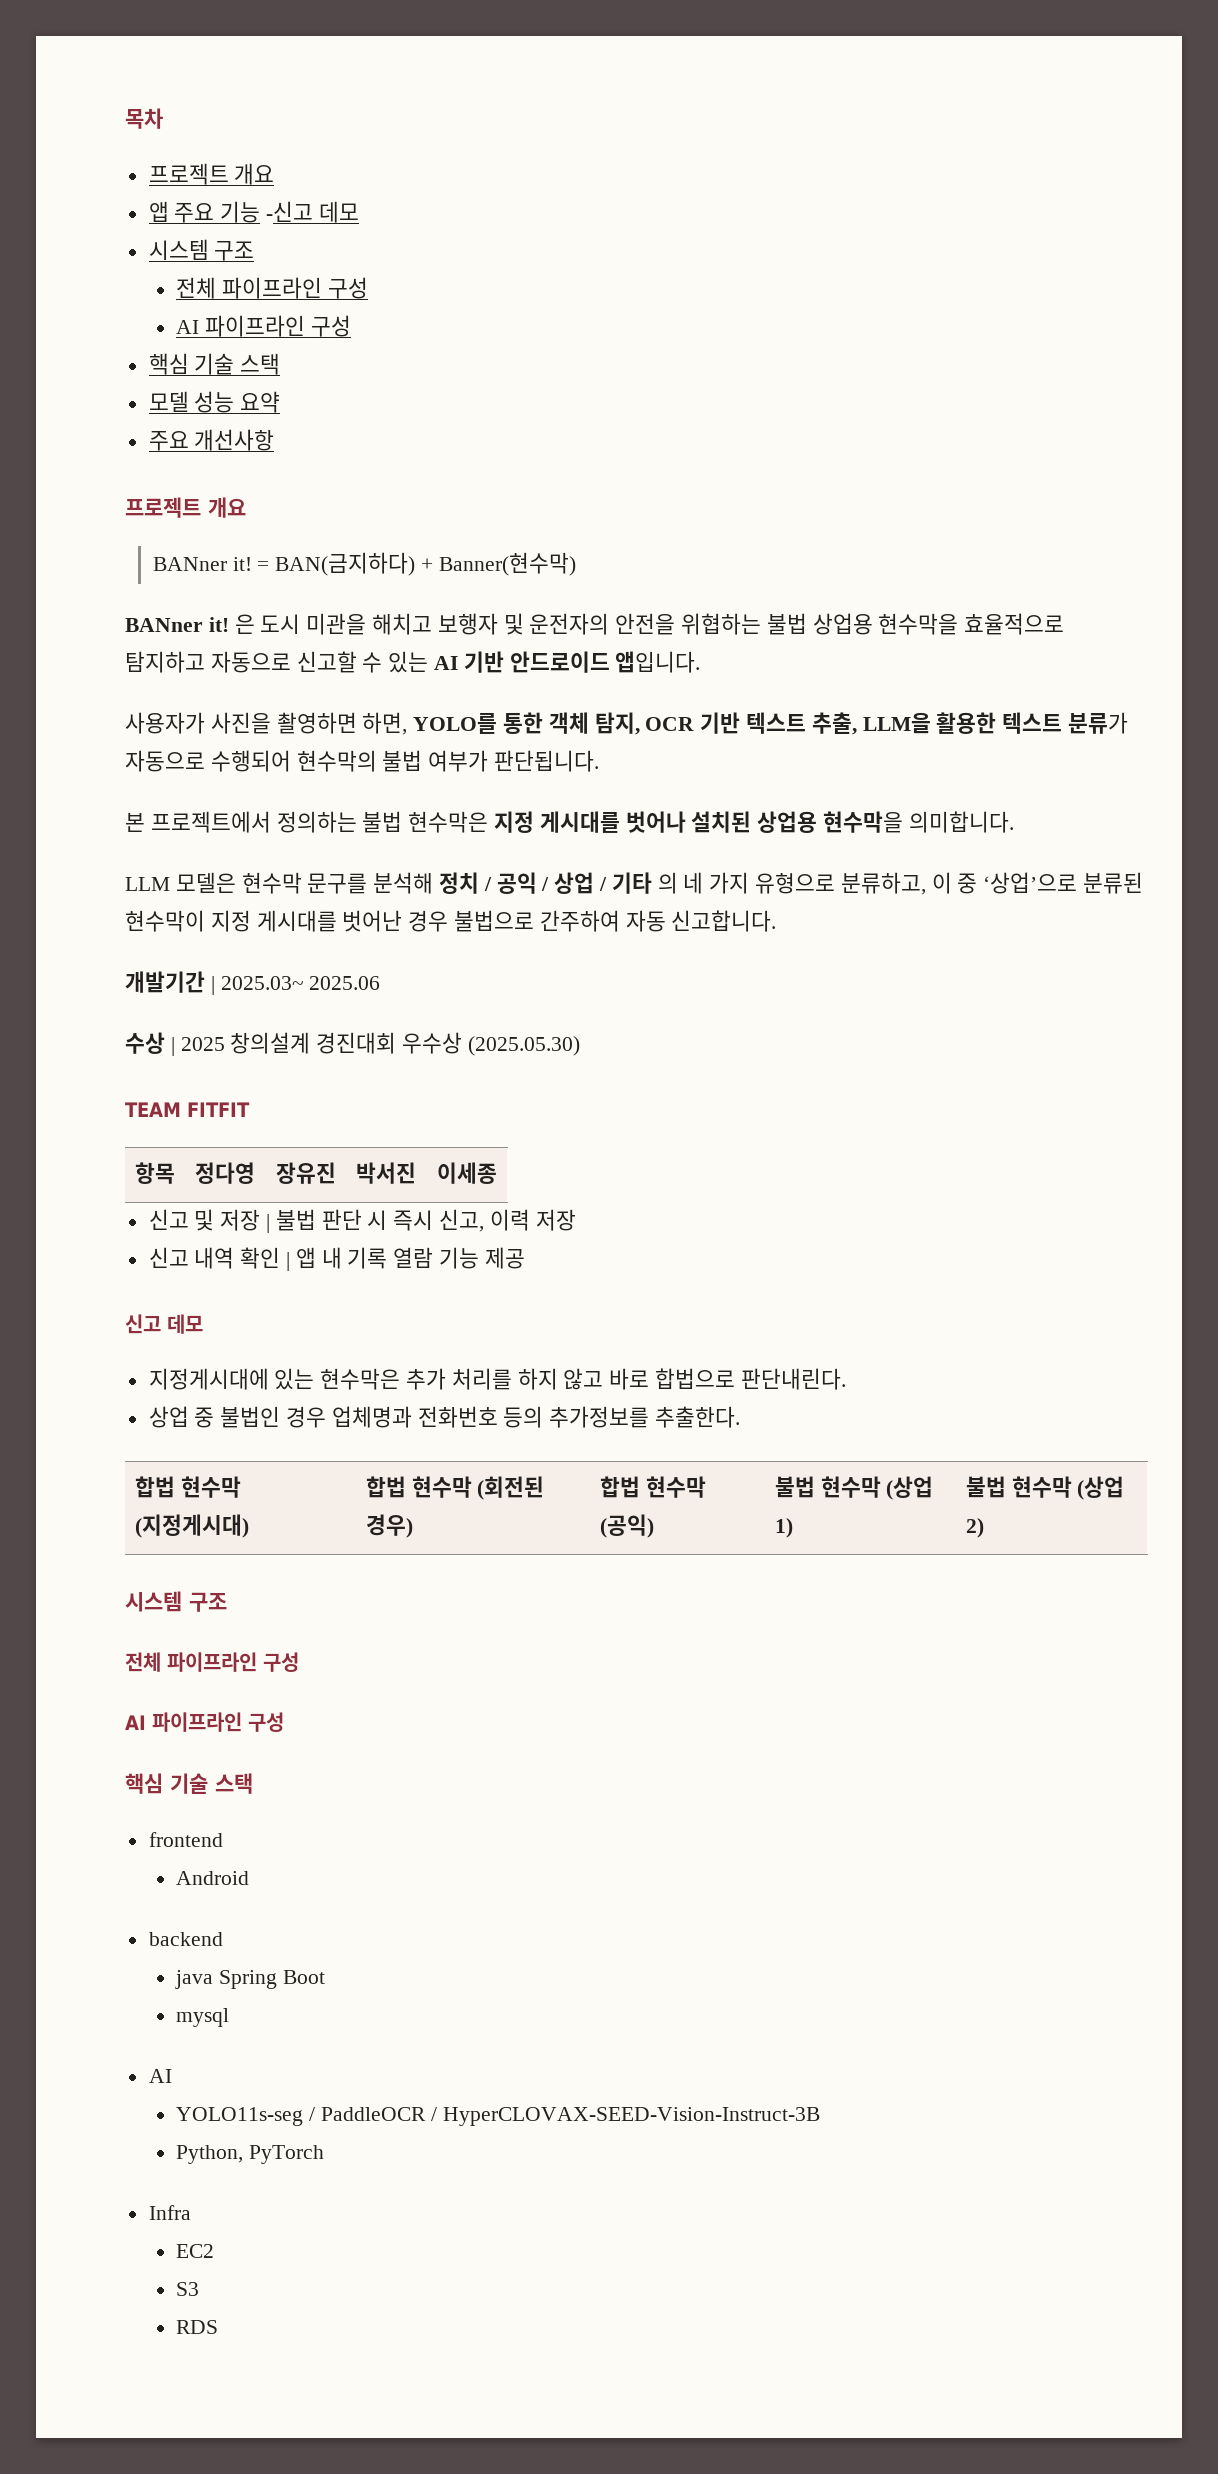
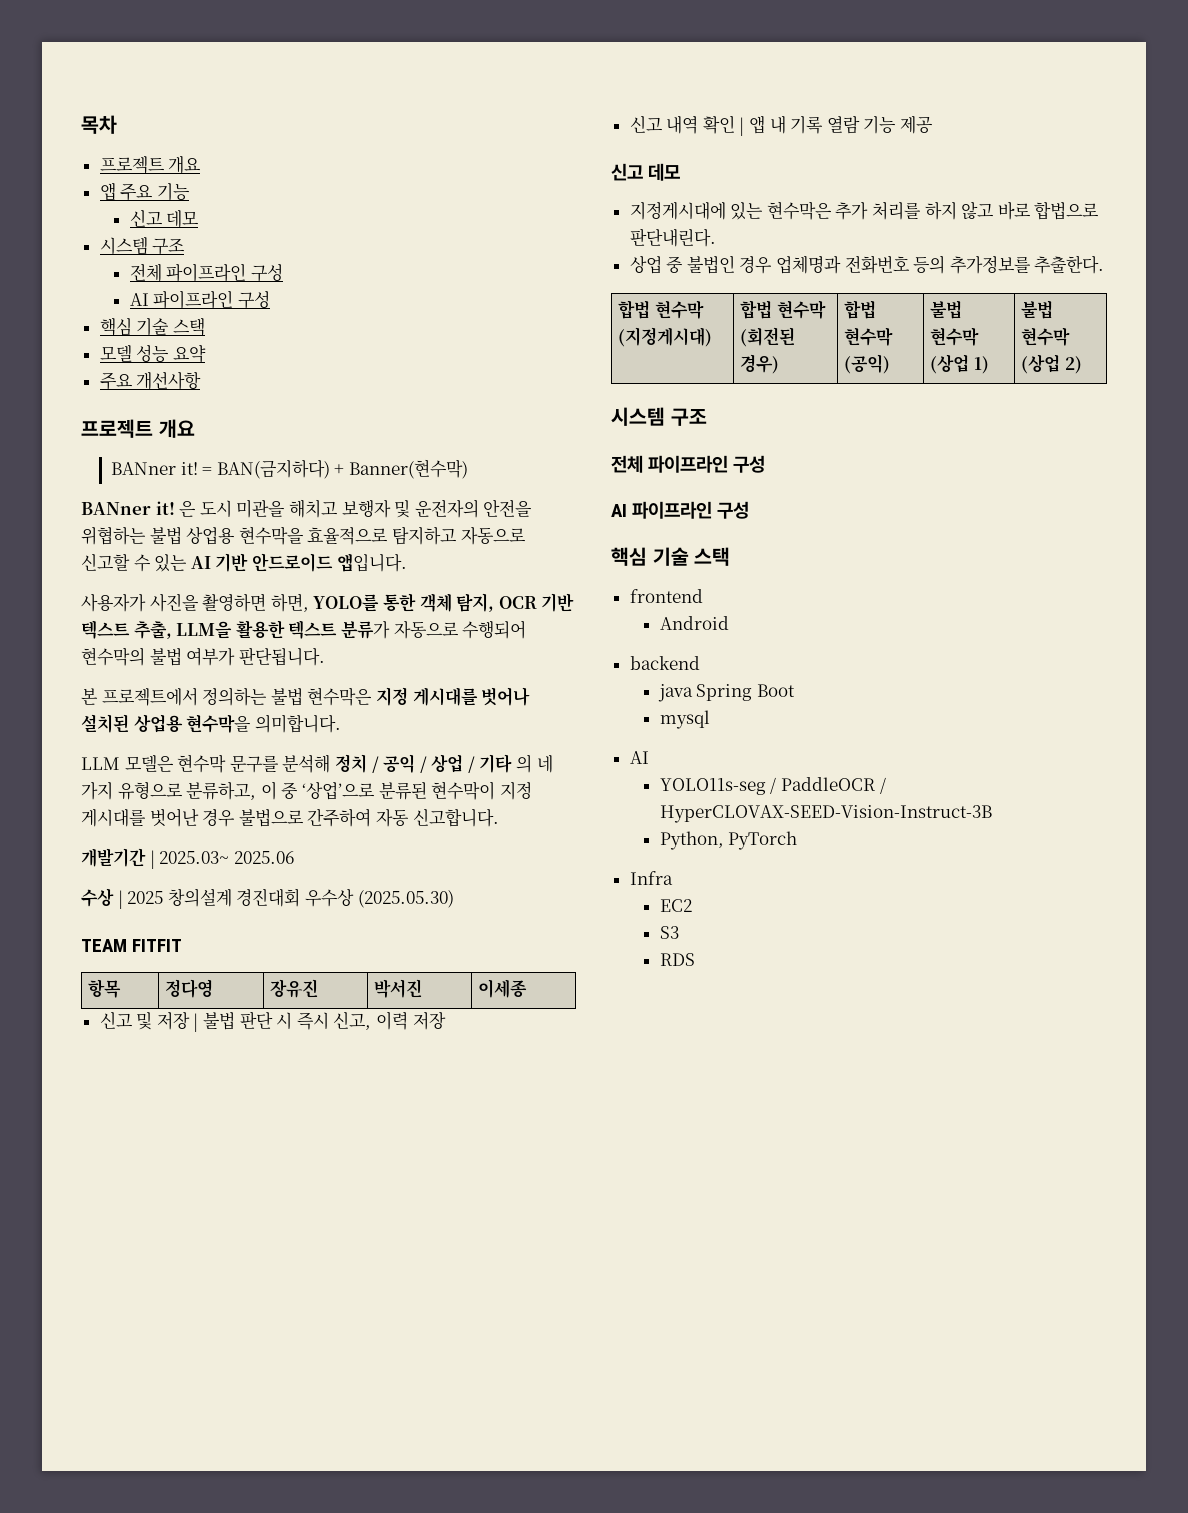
- 앱 주요 기능 -신고 데모
+ 앱 주요 기능
+ 신고 데모

